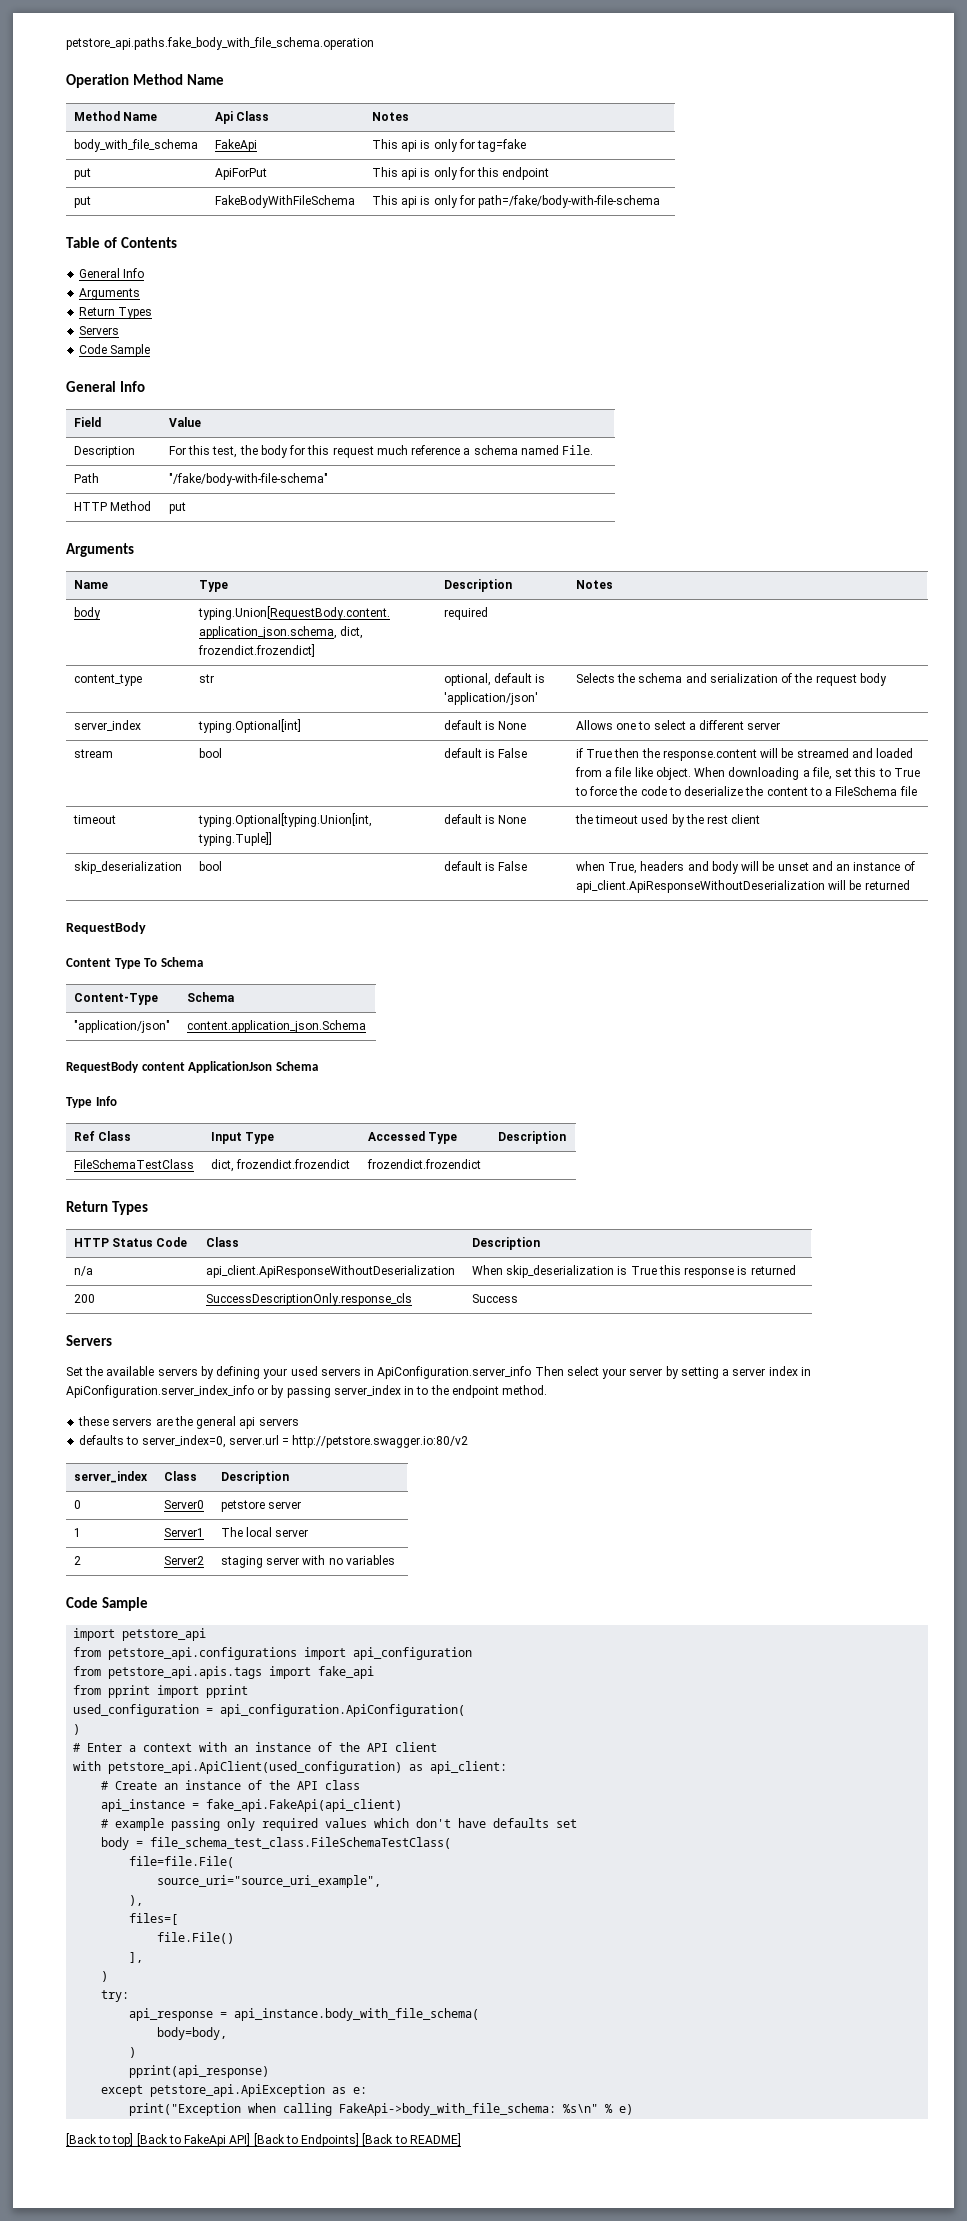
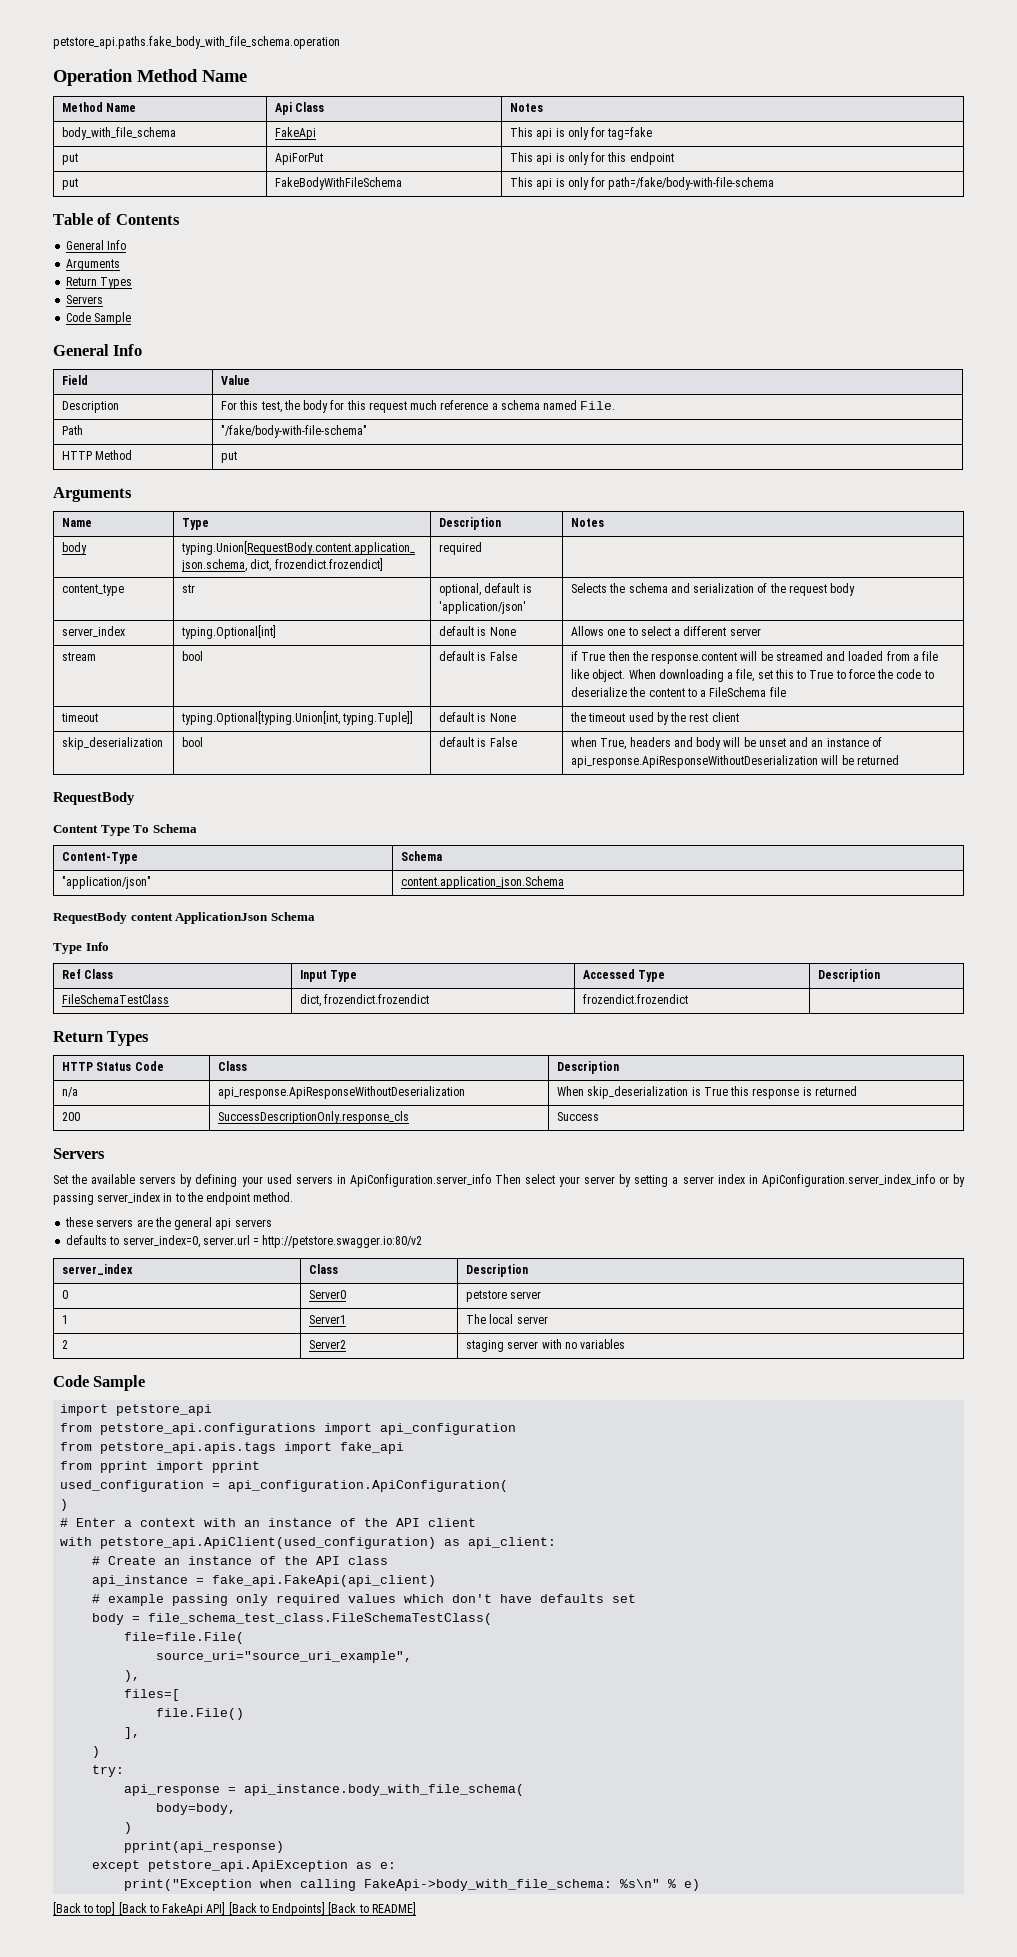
- skip_deserialization | bool | default is False | when True, headers and body will be unset and an instance of api_client.ApiResponseWithoutDeserialization will be returned
+ skip_deserialization | bool | default is False | when True, headers and body will be unset and an instance of api_response.ApiResponseWithoutDeserialization will be returned
- n/a | api_client.ApiResponseWithoutDeserialization | When skip_deserialization is True this response is returned
+ n/a | api_response.ApiResponseWithoutDeserialization | When skip_deserialization is True this response is returned

